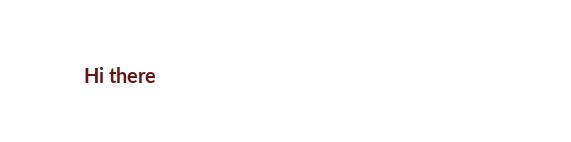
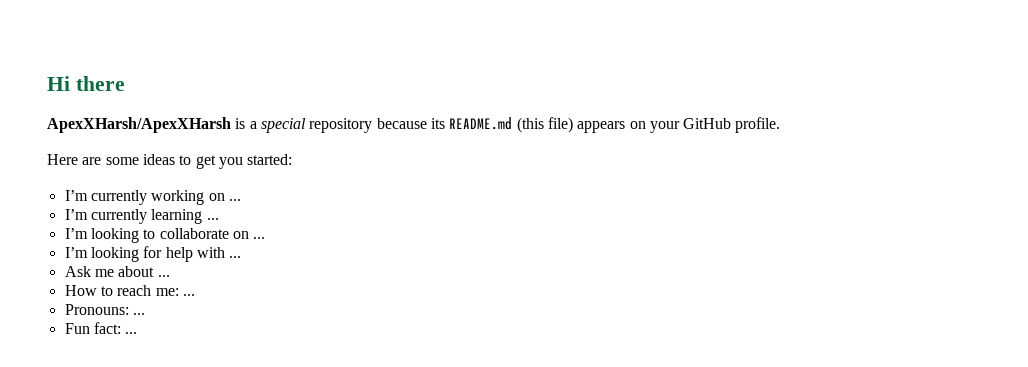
+ ApexXHarsh/ApexXHarsh is a special repository because its README.md (this file) appears on your GitHub profile.
+ Here are some ideas to get you started:
+ I’m currently working on ...
+ I’m currently learning ...
+ I’m looking to collaborate on ...
+ I’m looking for help with ...
+ Ask me about ...
+ How to reach me: ...
+ Pronouns: ...
+ Fun fact: ...

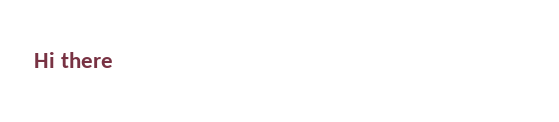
- ApexXHarsh/ApexXHarsh is a special repository because its README.md (this file) appears on your GitHub profile.
- Here are some ideas to get you started:
- I’m currently working on ...
- I’m currently learning ...
- I’m looking to collaborate on ...
- I’m looking for help with ...
- Ask me about ...
- How to reach me: ...
- Pronouns: ...
- Fun fact: ...

